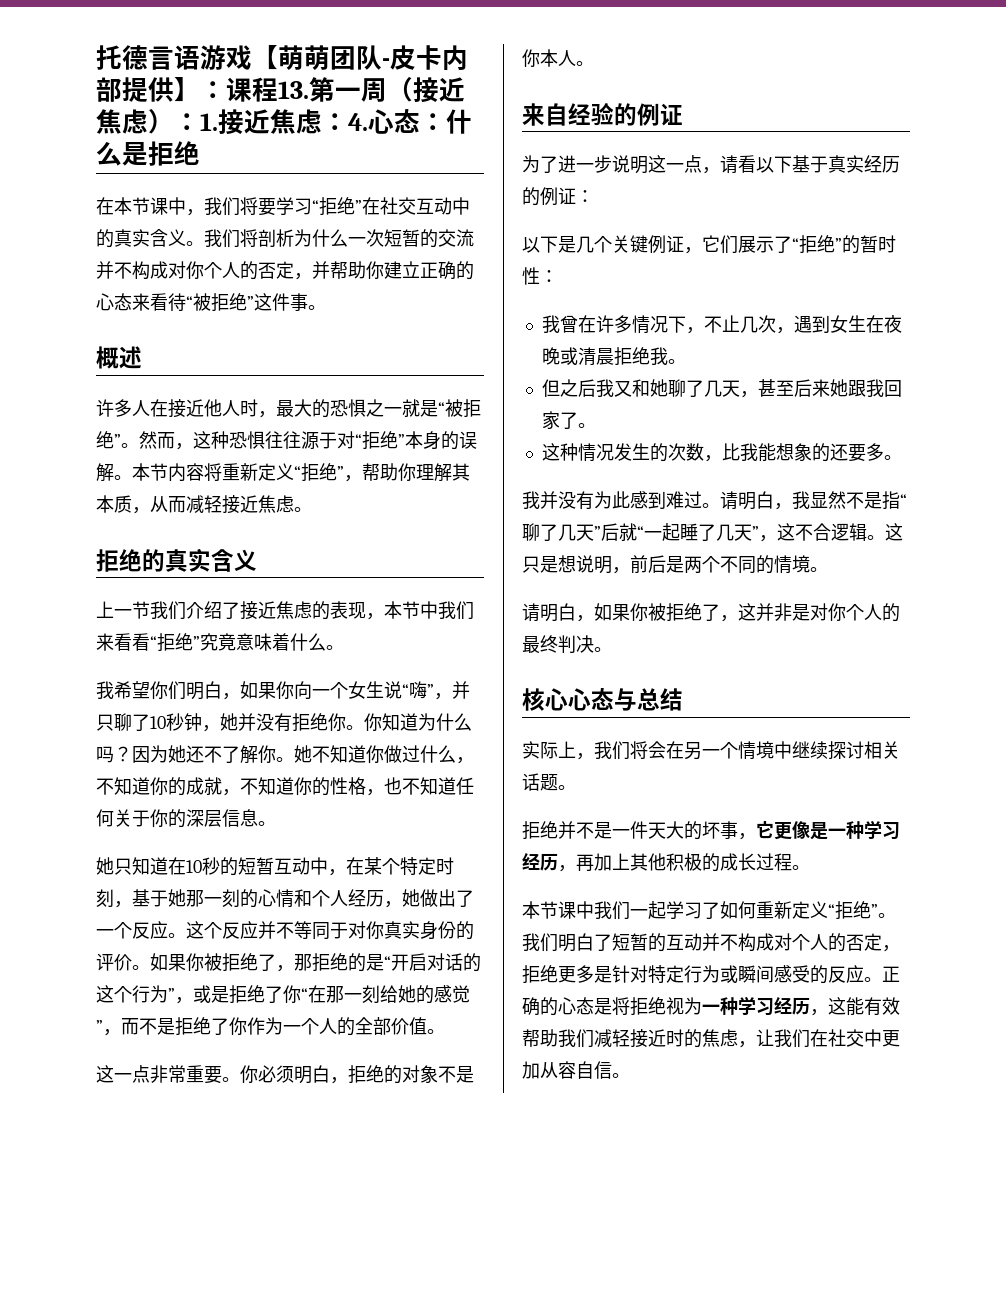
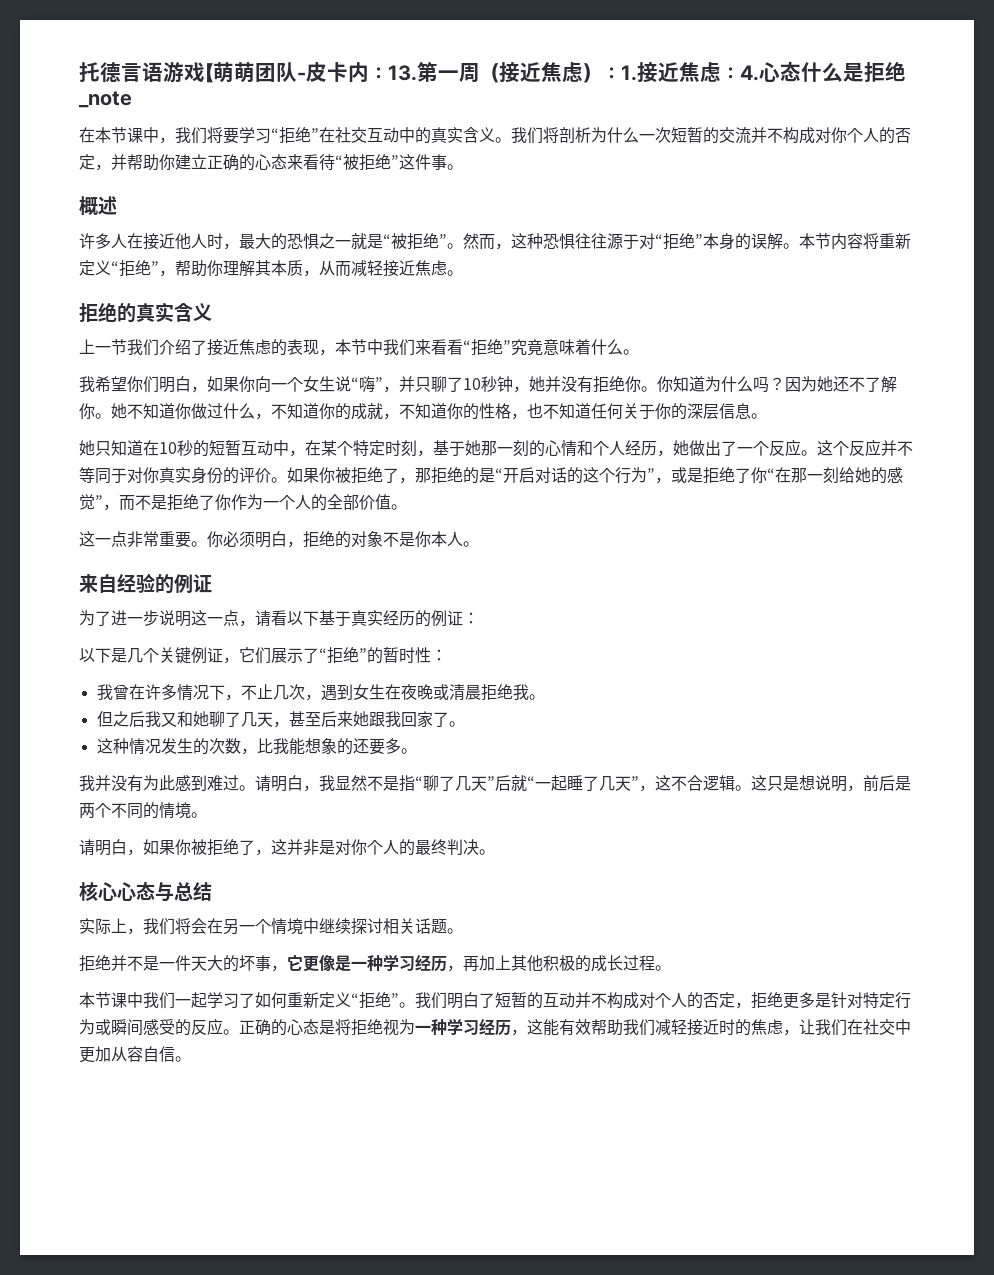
- 托德言语游戏【萌萌团队-皮卡内部提供】：课程13.第一周（接近焦虑）：1.接近焦虑：4.心态：什么是拒绝
+ 托德言语游戏【萌萌团队-皮卡内：13.第一周（接近焦虑）：1.接近焦虑：4.心态什么是拒绝_note

